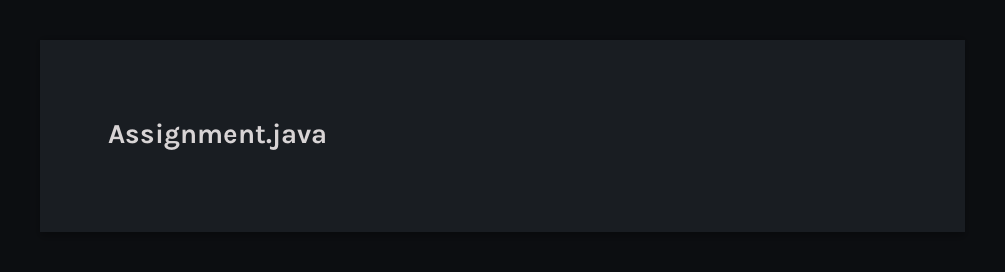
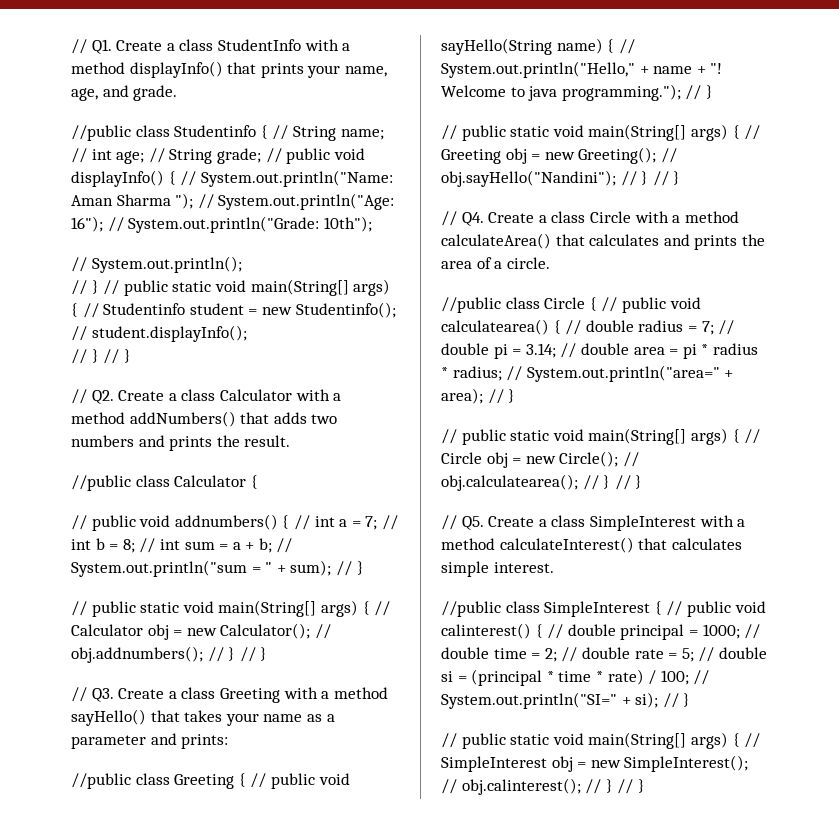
- Assignment.java
+ // Q1. Create a class StudentInfo with a method displayInfo() that prints your name, age, and grade.
+ //public class Studentinfo { // String name; // int age; // String grade; // public void displayInfo() { // System.out.println("Name: Aman Sharma "); // System.out.println("Age: 16"); // System.out.println("Grade: 10th");
+ // System.out.println();
+ // } // public static void main(String[] args) { // Studentinfo student = new Studentinfo(); // student.displayInfo();
+ // } // }
+ // Q2. Create a class Calculator with a method addNumbers() that adds two numbers and prints the result.
+ //public class Calculator {
+ // public void addnumbers() { // int a = 7; // int b = 8; // int sum = a + b; // System.out.println("sum = " + sum); // }
+ // public static void main(String[] args) { // Calculator obj = new Calculator(); // obj.addnumbers(); // } // }
+ // Q3. Create a class Greeting with a method sayHello() that takes your name as a parameter and prints:
+ //public class Greeting { // public void sayHello(String name) { // System.out.println("Hello," + name + "! Welcome to java programming."); // }
+ // public static void main(String[] args) { // Greeting obj = new Greeting(); // obj.sayHello("Nandini"); // } // }
+ // Q4. Create a class Circle with a method calculateArea() that calculates and prints the area of a circle.
+ //public class Circle { // public void calculatearea() { // double radius = 7; // double pi = 3.14; // double area = pi * radius * radius; // System.out.println("area=" + area); // }
+ // public static void main(String[] args) { // Circle obj = new Circle(); // obj.calculatearea(); // } // }
+ // Q5. Create a class SimpleInterest with a method calculateInterest() that calculates simple interest.
+ //public class SimpleInterest { // public void calinterest() { // double principal = 1000; // double time = 2; // double rate = 5; // double si = (principal * time * rate) / 100; // System.out.println("SI=" + si); // }
+ // public static void main(String[] args) { // SimpleInterest obj = new SimpleInterest(); // obj.calinterest(); // } // }

